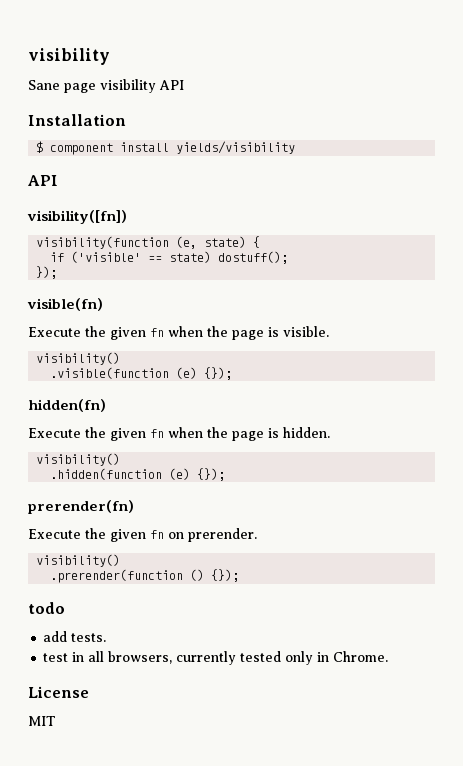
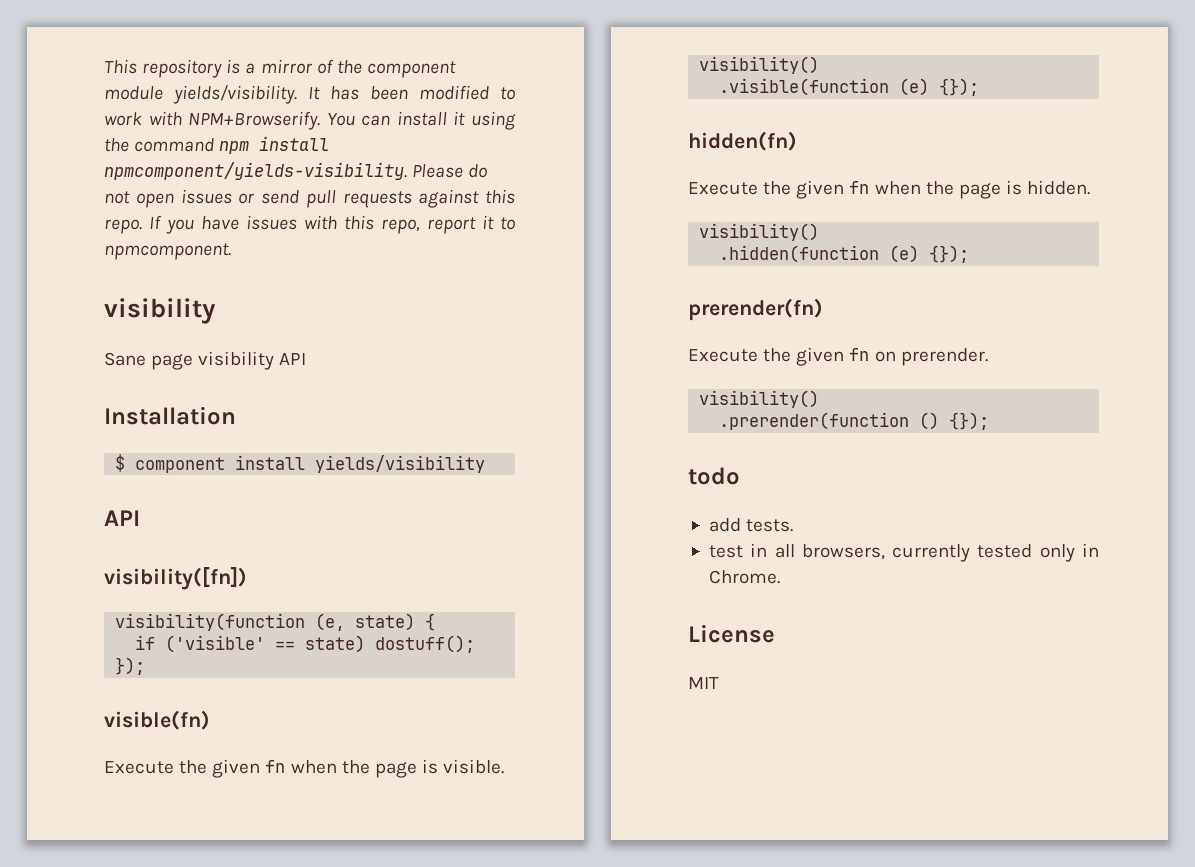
+ This repository is a mirror of the component module yields/visibility. It has been modified to work with NPM+Browserify. You can install it using the command npm install npmcomponent/yields-visibility. Please do not open issues or send pull requests against this repo. If you have issues with this repo, report it to npmcomponent.

